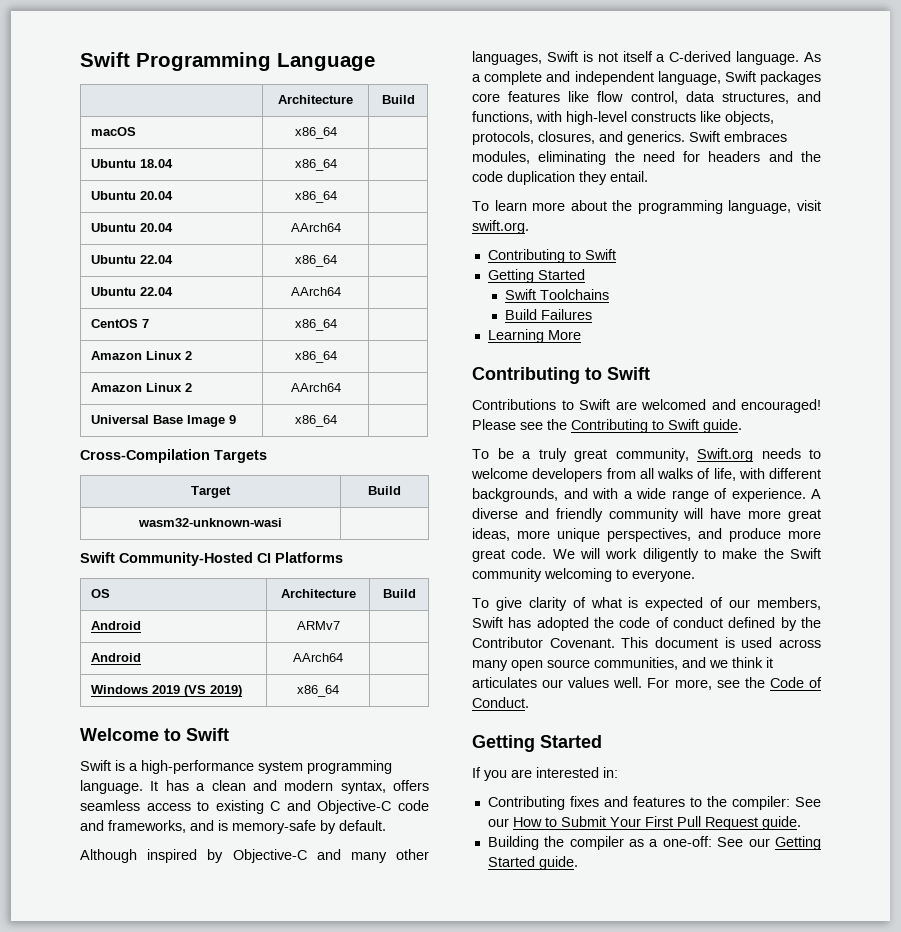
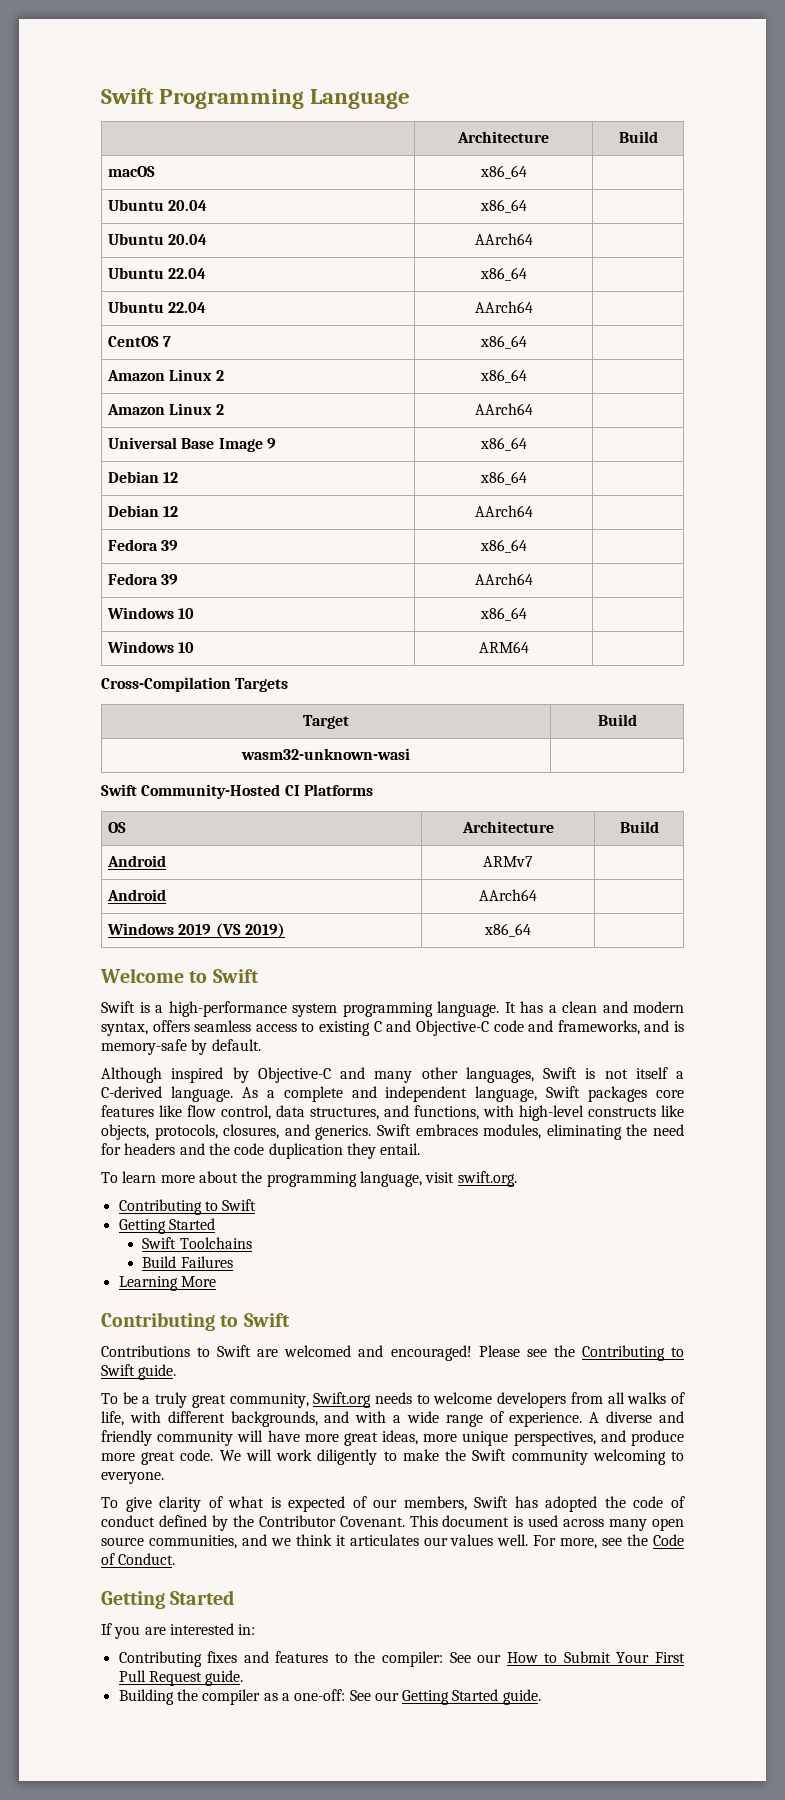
- Ubuntu 18.04 | x86_64 |
+ Debian 12 | x86_64 |
+ Debian 12 | AArch64 |
+ Fedora 39 | x86_64 |
+ Fedora 39 | AArch64 |
+ Windows 10 | x86_64 |
+ Windows 10 | ARM64 |

